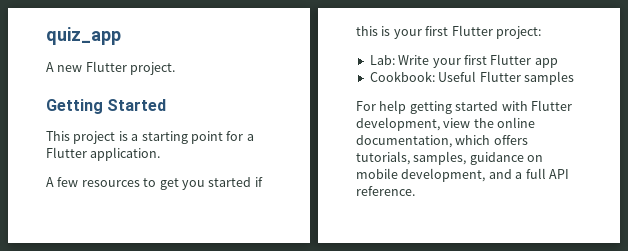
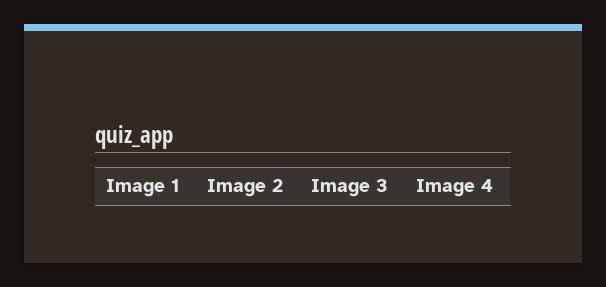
- A new Flutter project.
- Getting Started
- This project is a starting point for a Flutter application.
- A few resources to get you started if this is your first Flutter project:
- Lab: Write your first Flutter app
- Cookbook: Useful Flutter samples
- For help getting started with Flutter development, view the online documentation, which offers tutorials, samples, guidance on mobile development, and a full API reference.
+ Image 1 | Image 2 | Image 3 | Image 4

